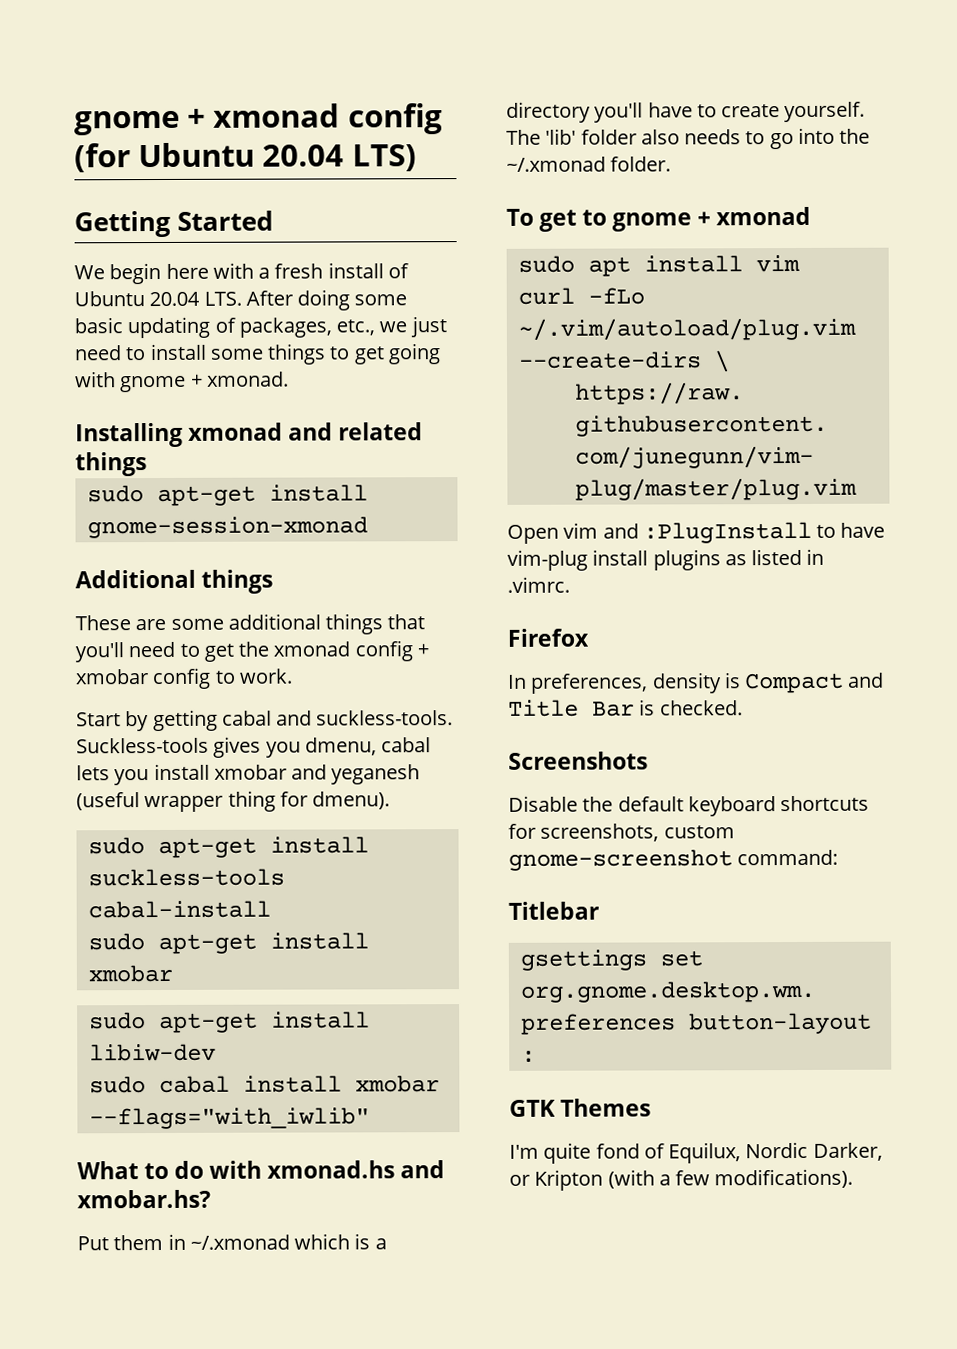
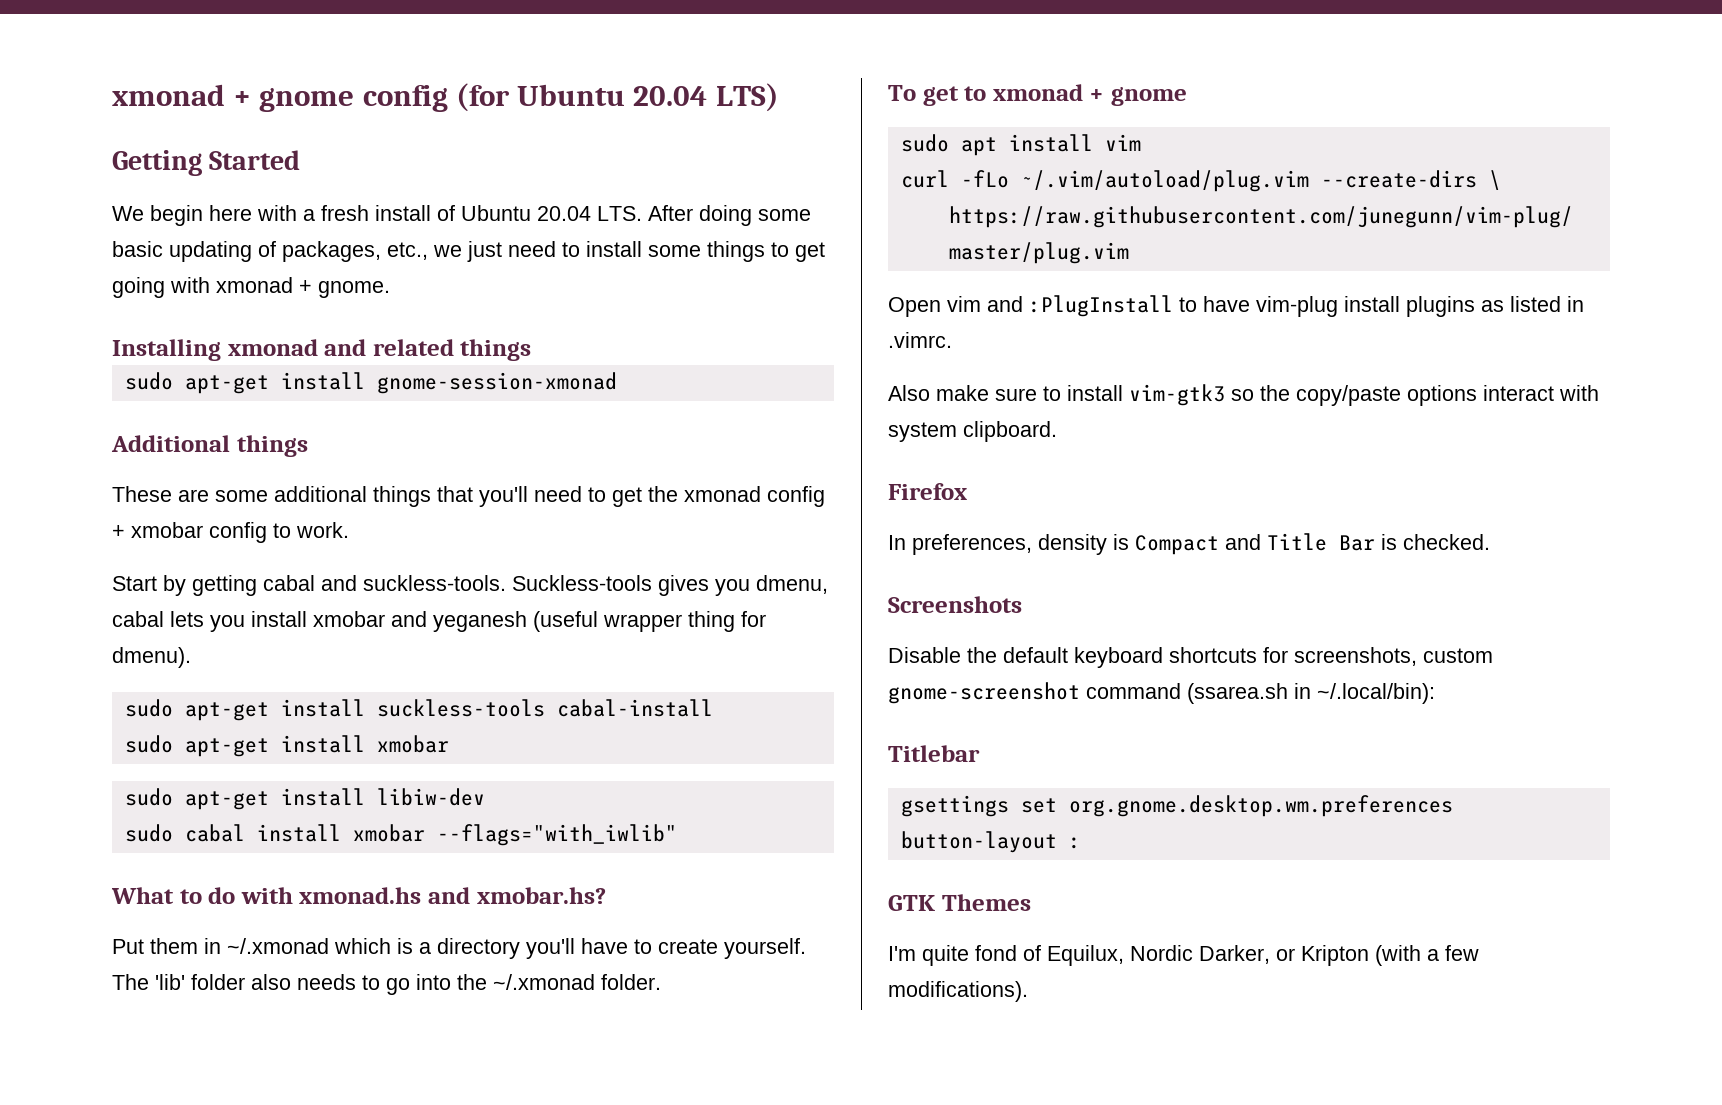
- gnome + xmonad config (for Ubuntu 20.04 LTS)
+ xmonad + gnome config (for Ubuntu 20.04 LTS)
- We begin here with a fresh install of Ubuntu 20.04 LTS. After doing some basic updating of packages, etc., we just need to install some things to get going with gnome + xmonad.
+ We begin here with a fresh install of Ubuntu 20.04 LTS. After doing some basic updating of packages, etc., we just need to install some things to get going with xmonad + gnome.
- To get to gnome + xmonad
+ To get to xmonad + gnome
+ Also make sure to install vim-gtk3 so the copy/paste options interact with system clipboard.
- Disable the default keyboard shortcuts for screenshots, custom gnome-screenshot command:
+ Disable the default keyboard shortcuts for screenshots, custom gnome-screenshot command (ssarea.sh in ~/.local/bin):

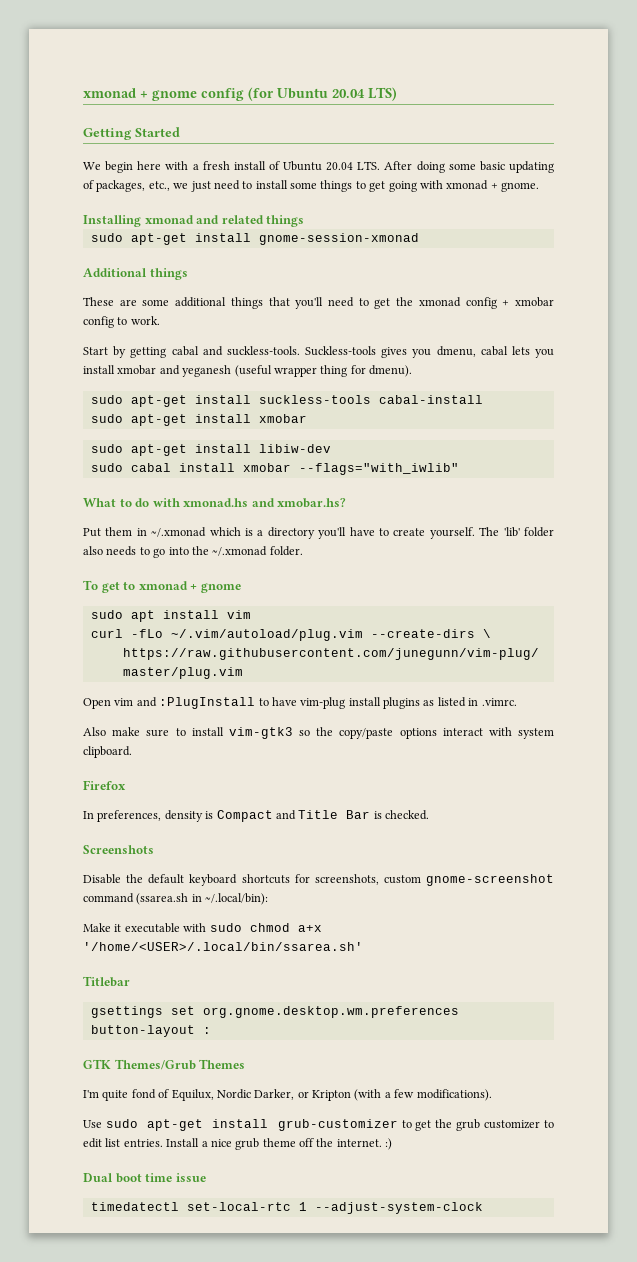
+ Make it executable with sudo chmod a+x '/home/<USER>/.local/bin/ssarea.sh'
- GTK Themes
+ GTK Themes/Grub Themes
+ Use sudo apt-get install grub-customizer to get the grub customizer to edit list entries. Install a nice grub theme off the internet. :)
+ Dual boot time issue
+ timedatectl set-local-rtc 1 --adjust-system-clock

